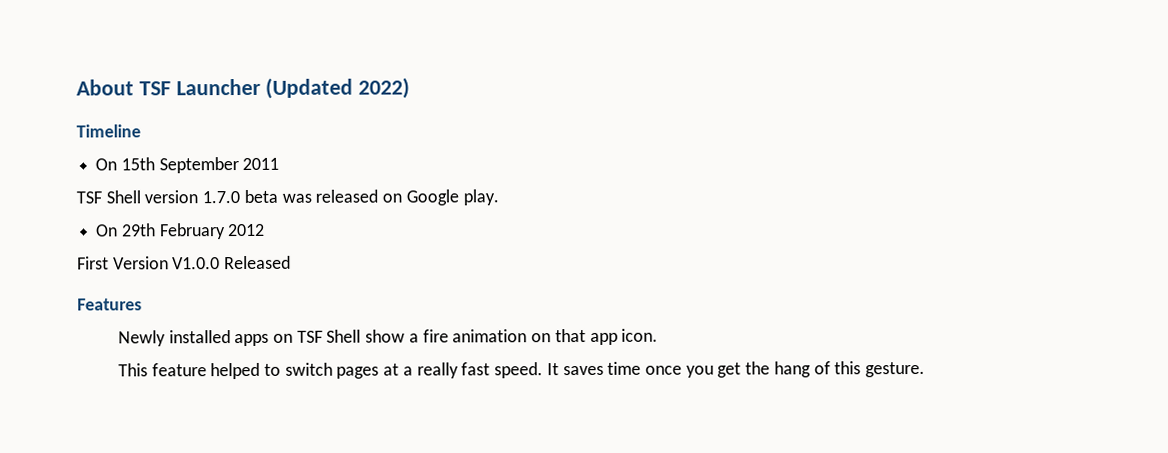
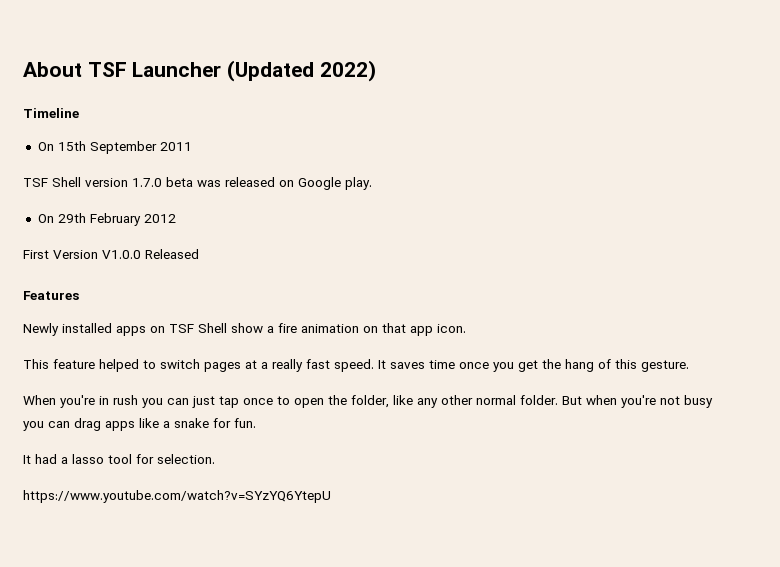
+ When you're in rush you can just tap once to open the folder, like any other normal folder. But when you're not busy you can drag apps like a snake for fun.
+ It had a lasso tool for selection.
+ https://www.youtube.com/watch?v=SYzYQ6YtepU

